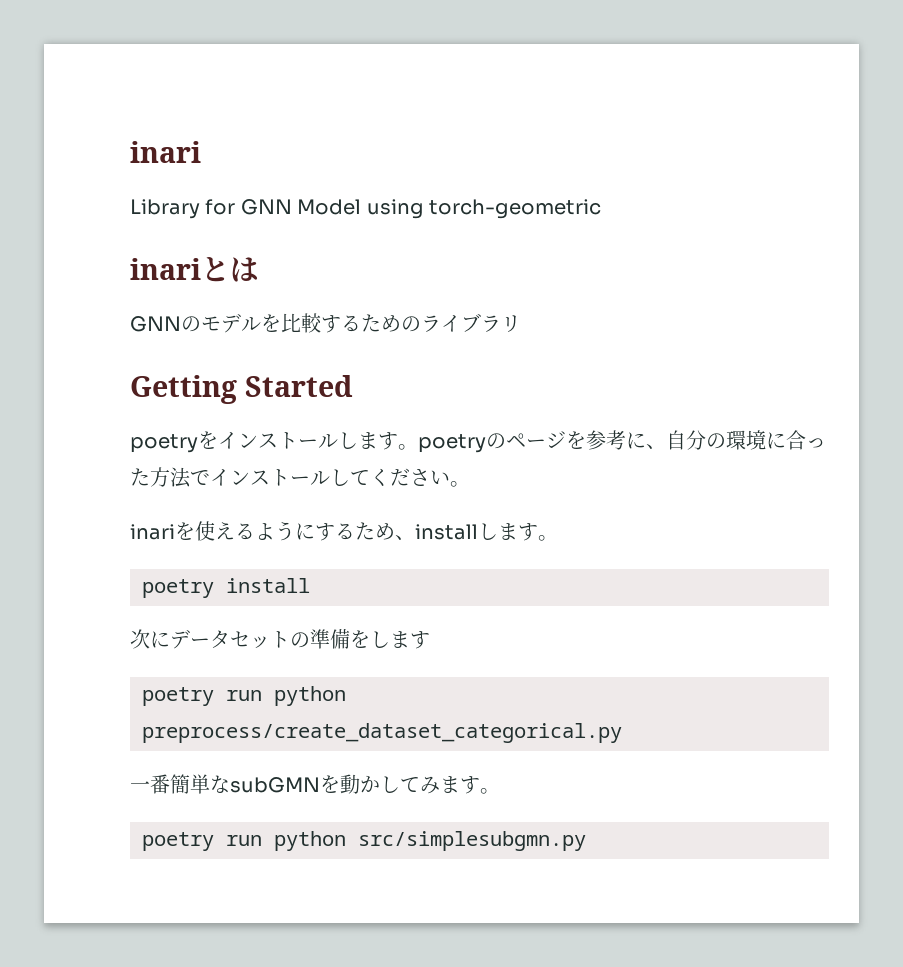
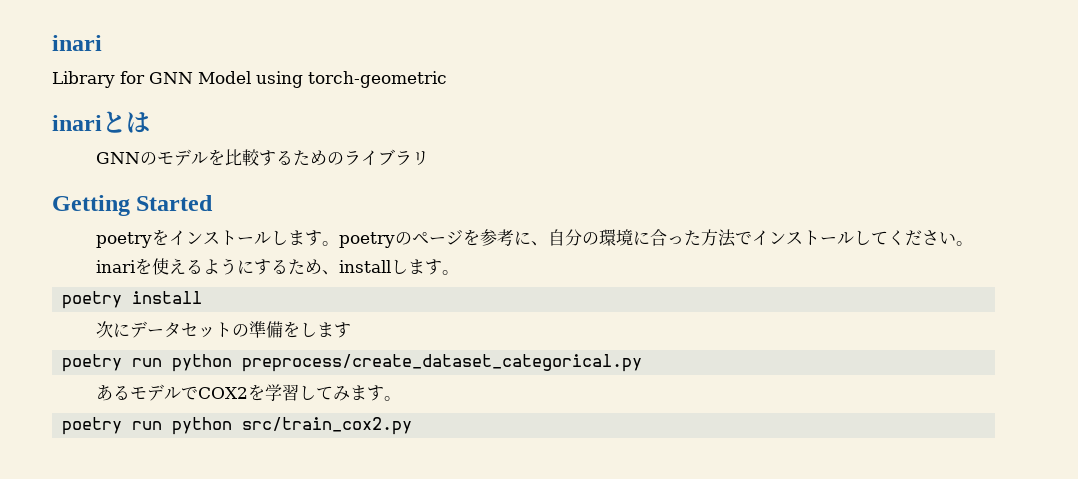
- 一番簡単なsubGMNを動かしてみます。
+ あるモデルでCOX2を学習してみます。
- poetry run python src/simplesubgmn.py
+ poetry run python src/train_cox2.py

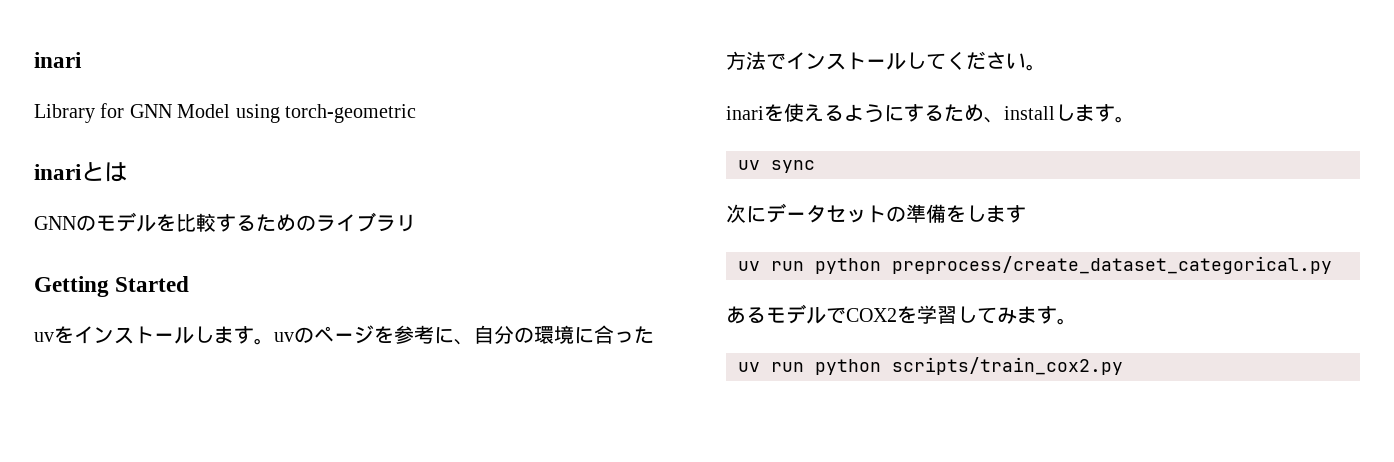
- poetryをインストールします。poetryのページを参考に、自分の環境に合った方法でインストールしてください。
+ uvをインストールします。uvのページを参考に、自分の環境に合った方法でインストールしてください。
- poetry install
+ uv sync
- poetry run python preprocess/create_dataset_categorical.py
+ uv run python preprocess/create_dataset_categorical.py
- poetry run python src/train_cox2.py
+ uv run python scripts/train_cox2.py

